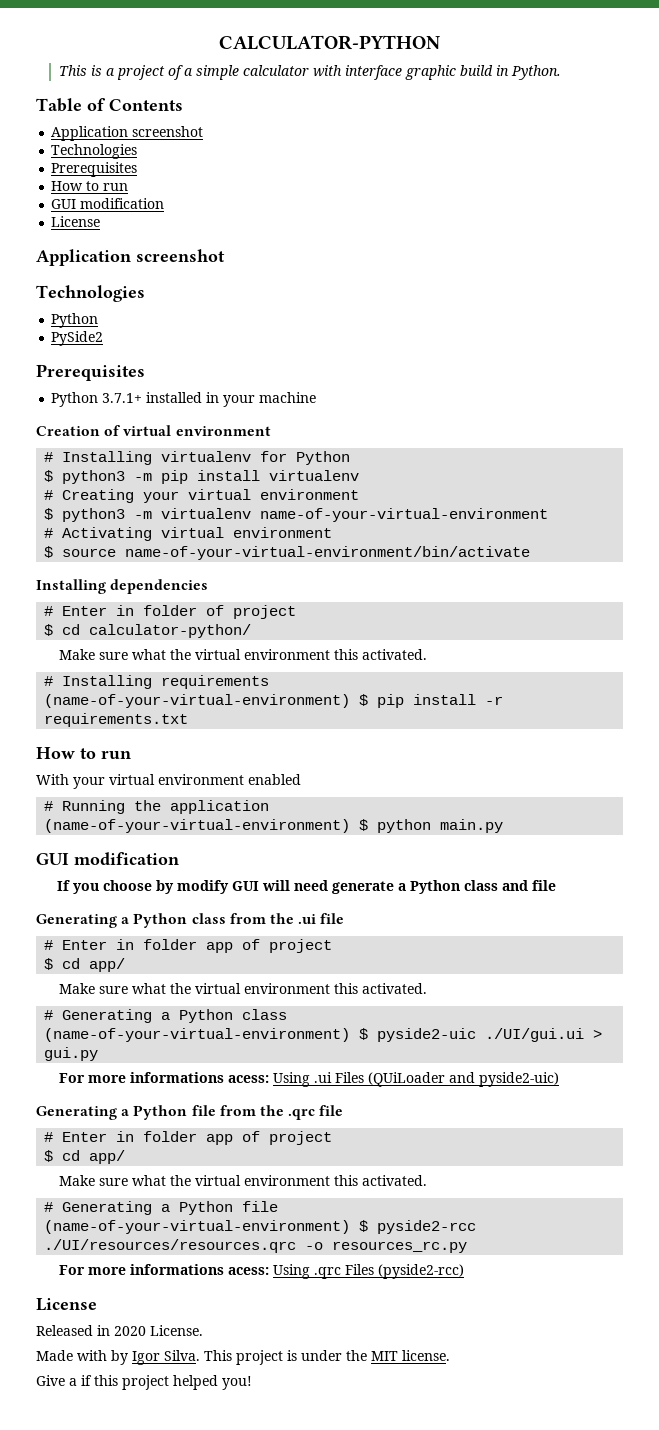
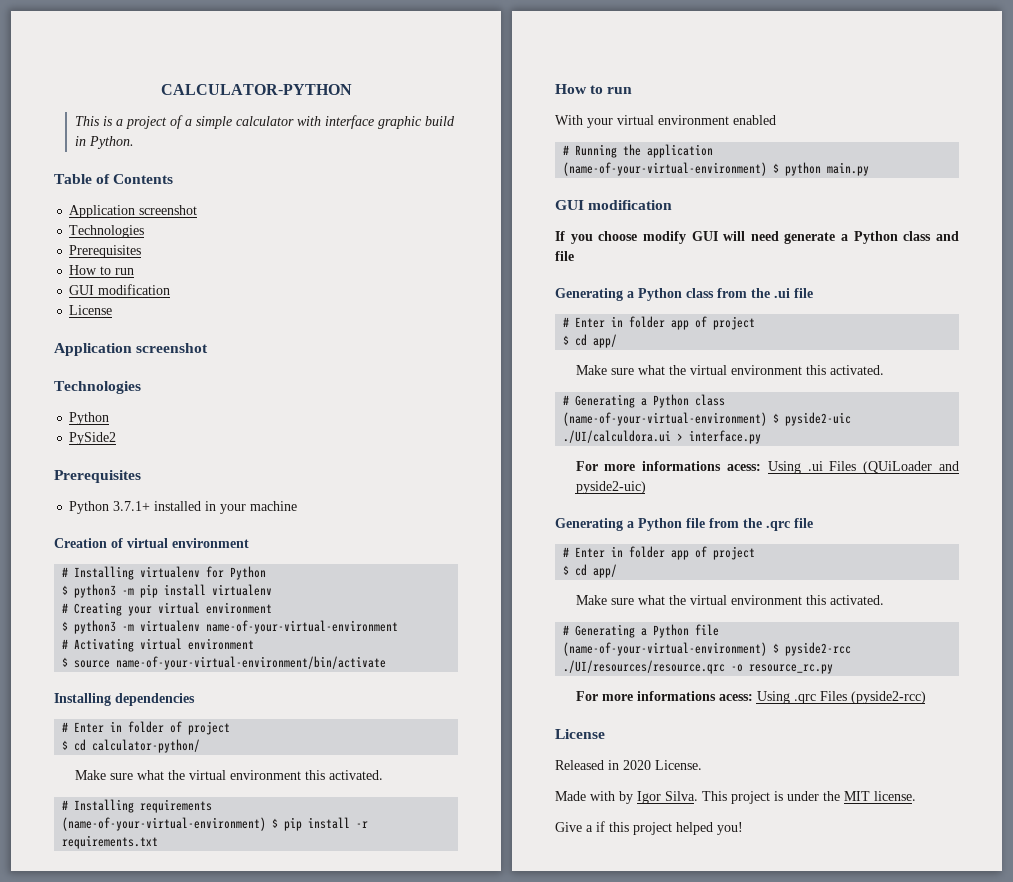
- If you choose by modify GUI will need generate a Python class and file
+ If you choose modify GUI will need generate a Python class and file
- (name-of-your-virtual-environment) $ pyside2-uic ./UI/gui.ui > gui.py
+ (name-of-your-virtual-environment) $ pyside2-uic ./UI/calculdora.ui > interface.py
- (name-of-your-virtual-environment) $ pyside2-rcc ./UI/resources/resources.qrc -o resources_rc.py
+ (name-of-your-virtual-environment) $ pyside2-rcc ./UI/resources/resource.qrc -o resource_rc.py

